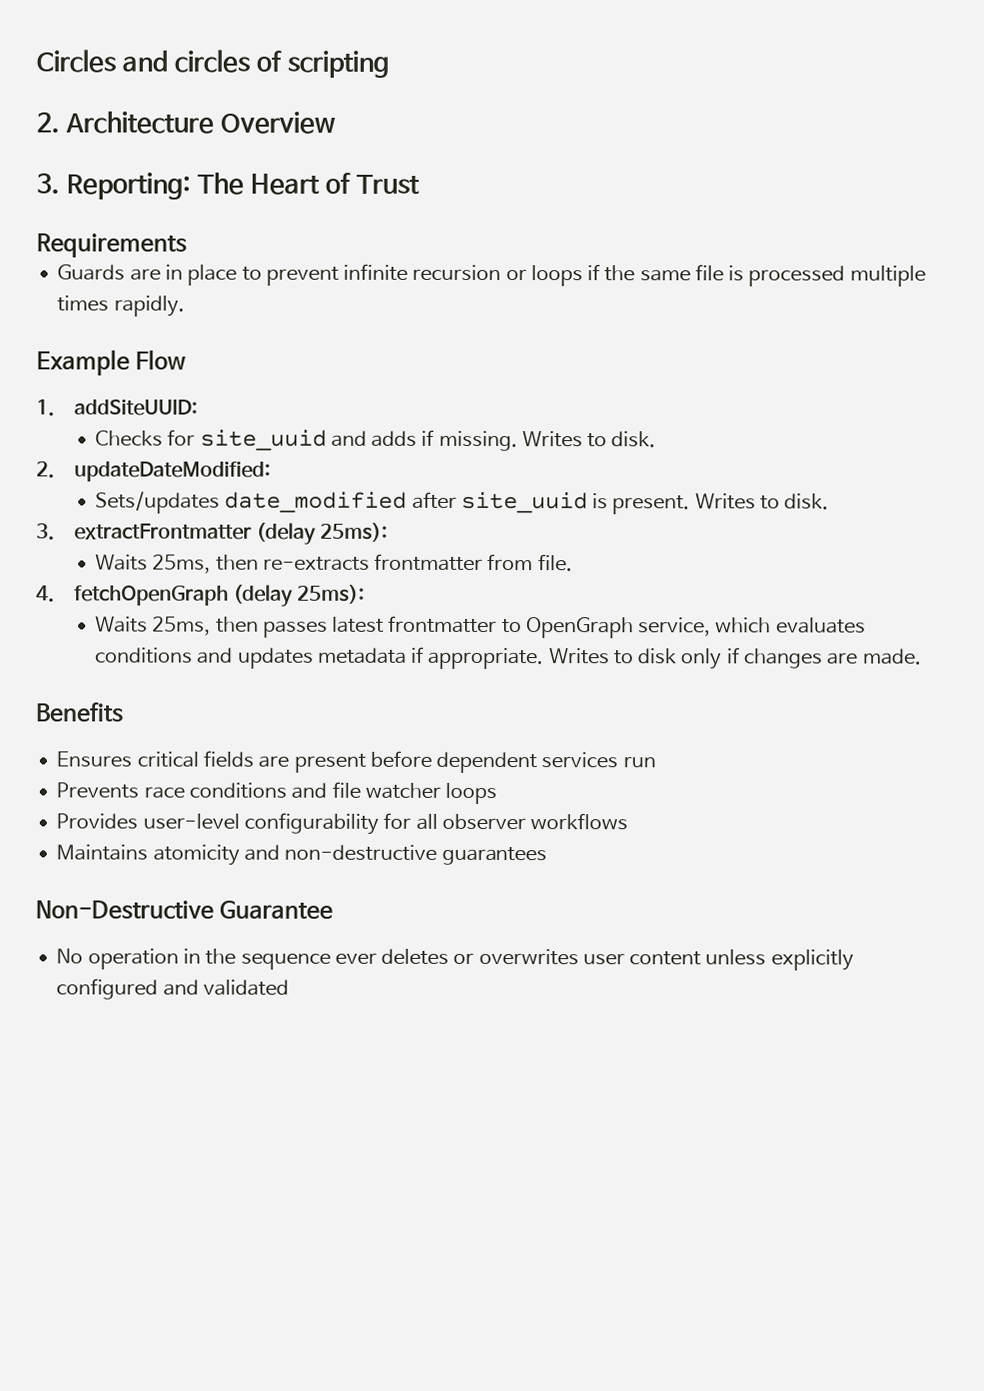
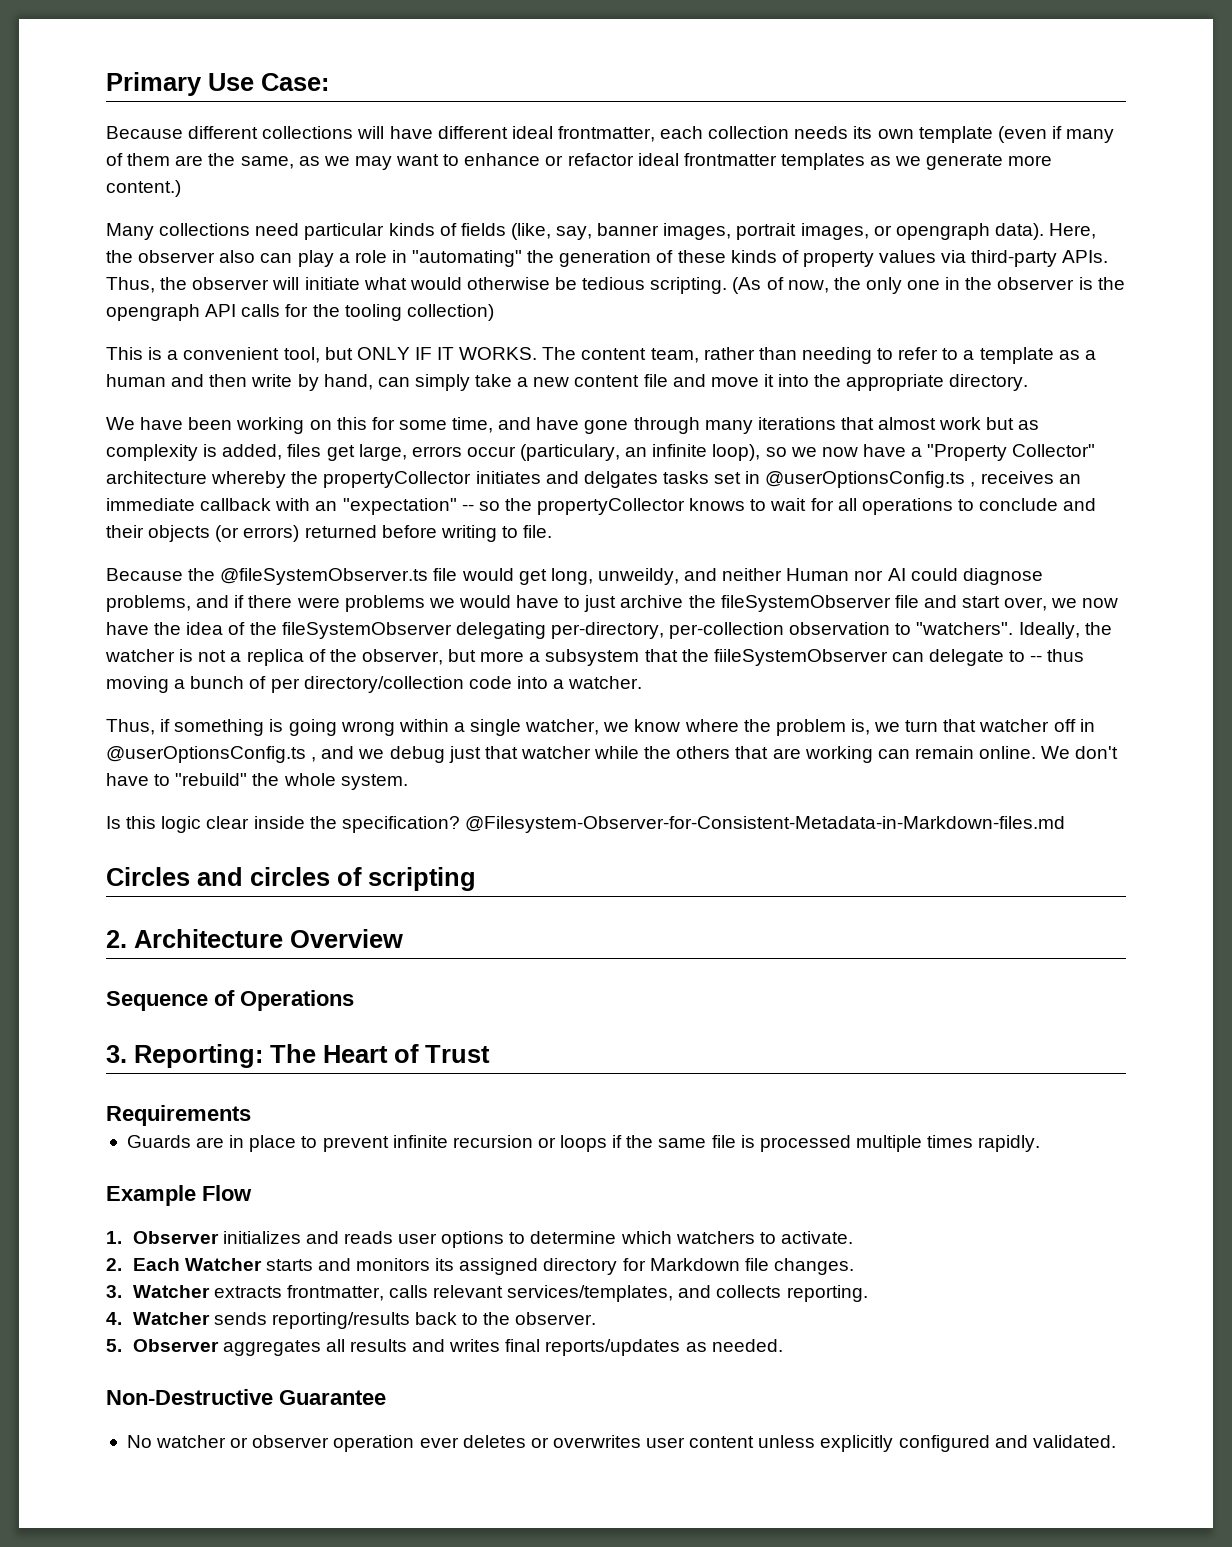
+ Primary Use Case:
+ Because different collections will have different ideal frontmatter, each collection needs its own template (even if many of them are the same, as we may want to enhance or refactor ideal frontmatter templates as we generate more content.)
+ Many collections need particular kinds of fields (like, say, banner images, portrait images, or opengraph data). Here, the observer also can play a role in "automating" the generation of these kinds of property values via third-party APIs. Thus, the observer will initiate what would otherwise be tedious scripting. (As of now, the only one in the observer is the opengraph API calls for the tooling collection)
+ This is a convenient tool, but ONLY IF IT WORKS. The content team, rather than needing to refer to a template as a human and then write by hand, can simply take a new content file and move it into the appropriate directory.
+ We have been working on this for some time, and have gone through many iterations that almost work but as complexity is added, files get large, errors occur (particulary, an infinite loop), so we now have a "Property Collector" architecture whereby the propertyCollector initiates and delgates tasks set in @userOptionsConfig.ts , receives an immediate callback with an "expectation" -- so the propertyCollector knows to wait for all operations to conclude and their objects (or errors) returned before writing to file.
+ Because the @fileSystemObserver.ts file would get long, unweildy, and neither Human nor AI could diagnose problems, and if there were problems we would have to just archive the fileSystemObserver file and start over, we now have the idea of the fileSystemObserver delegating per-directory, per-collection observation to "watchers". Ideally, the watcher is not a replica of the observer, but more a subsystem that the fiileSystemObserver can delegate to -- thus moving a bunch of per directory/collection code into a watcher.
+ Thus, if something is going wrong within a single watcher, we know where the problem is, we turn that watcher off in @userOptionsConfig.ts , and we debug just that watcher while the others that are working can remain online. We don't have to "rebuild" the whole system.
+ Is this logic clear inside the specification? @Filesystem-Observer-for-Consistent-Metadata-in-Markdown-files.md
+ Sequence of Operations
- 1. addSiteUUID:
- Checks for site_uuid and adds if missing. Writes to disk.
- 2. updateDateModified:
- Sets/updates date_modified after site_uuid is present. Writes to disk.
- 3. extractFrontmatter (delay 25ms):
- Waits 25ms, then re-extracts frontmatter from file.
- 4. fetchOpenGraph (delay 25ms):
- Waits 25ms, then passes latest frontmatter to OpenGraph service, which evaluates conditions and updates metadata if appropriate. Writes to disk only if changes are made.
- Benefits
- Ensures critical fields are present before dependent services run
- Prevents race conditions and file watcher loops
- Provides user-level configurability for all observer workflows
- Maintains atomicity and non-destructive guarantees
+ 1. Observer initializes and reads user options to determine which watchers to activate.
+ 2. Each Watcher starts and monitors its assigned directory for Markdown file changes.
+ 3. Watcher extracts frontmatter, calls relevant services/templates, and collects reporting.
+ 4. Watcher sends reporting/results back to the observer.
+ 5. Observer aggregates all results and writes final reports/updates as needed.
- No operation in the sequence ever deletes or overwrites user content unless explicitly configured and validated
+ No watcher or observer operation ever deletes or overwrites user content unless explicitly configured and validated.

